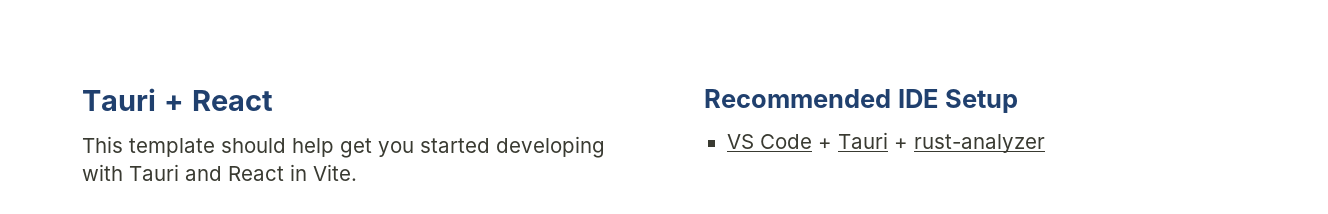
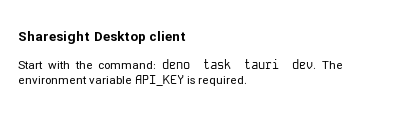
- Tauri + React
- This template should help get you started developing with Tauri and React in Vite.
- Recommended IDE Setup
- VS Code + Tauri + rust-analyzer
+ Sharesight Desktop client
+ Start with the command: deno task tauri dev. The environment variable API_KEY is required.

